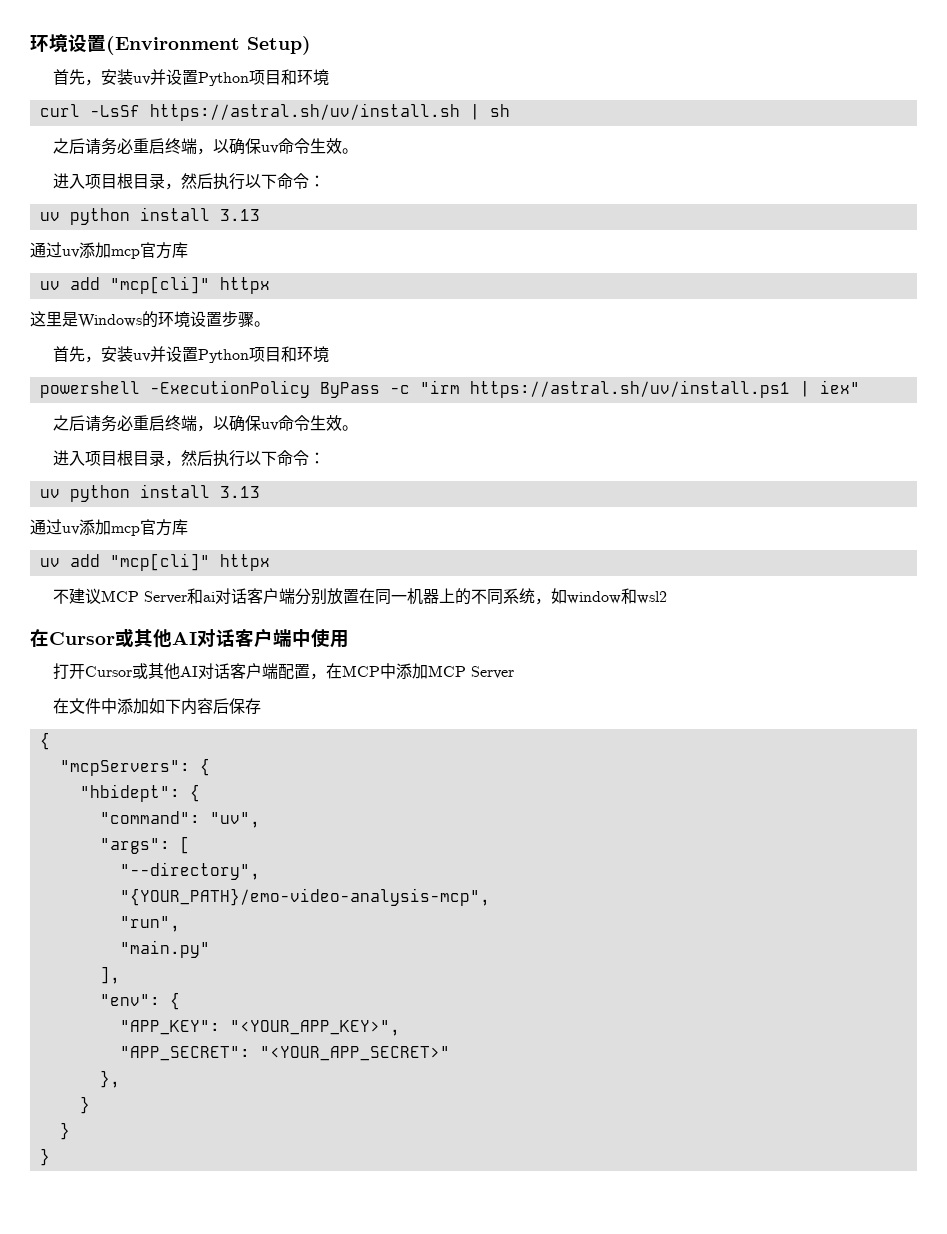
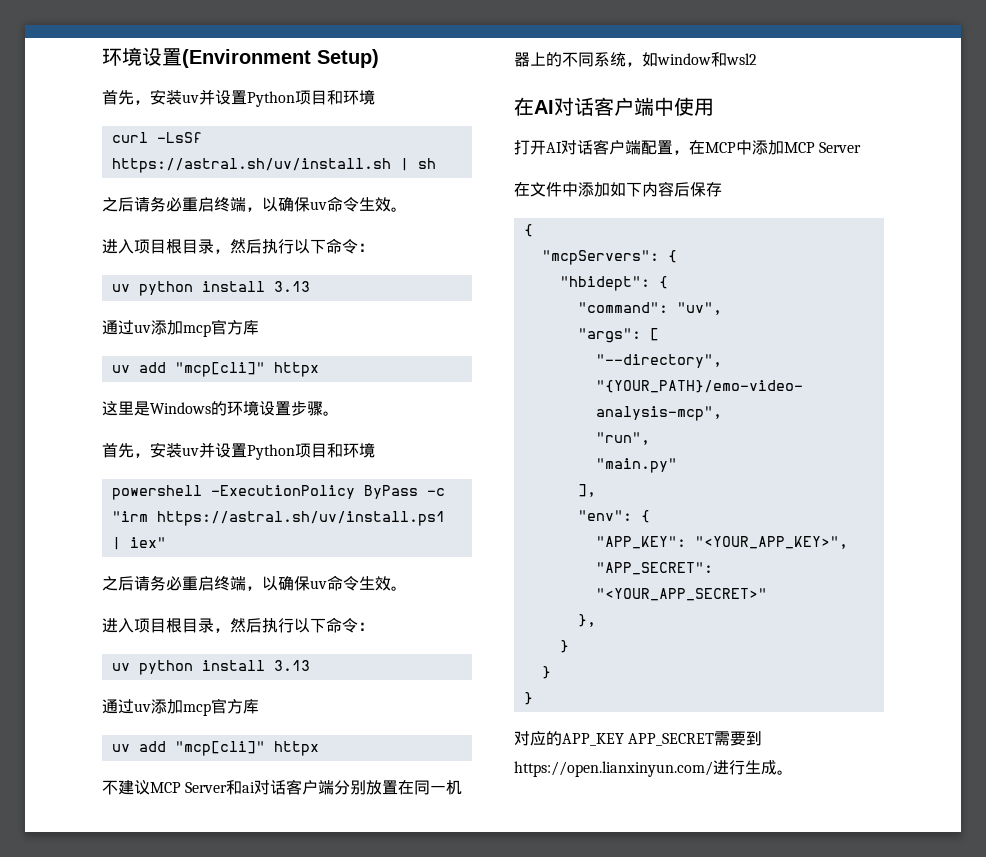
- 在Cursor或其他AI对话客户端中使用
+ 在AI对话客户端中使用
- 打开Cursor或其他AI对话客户端配置，在MCP中添加MCP Server
+ 打开AI对话客户端配置，在MCP中添加MCP Server
+ 对应的APP_KEY APP_SECRET需要到https://open.lianxinyun.com/进行生成。

